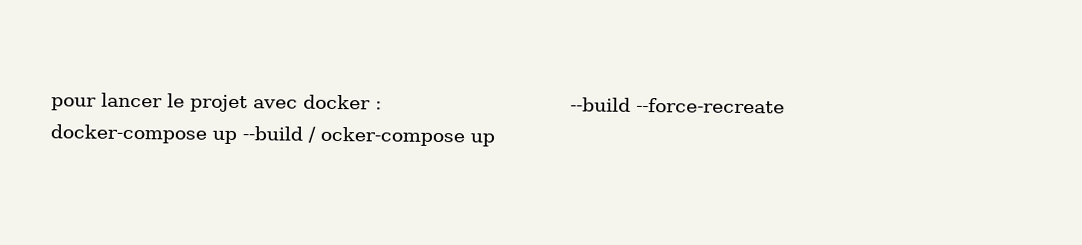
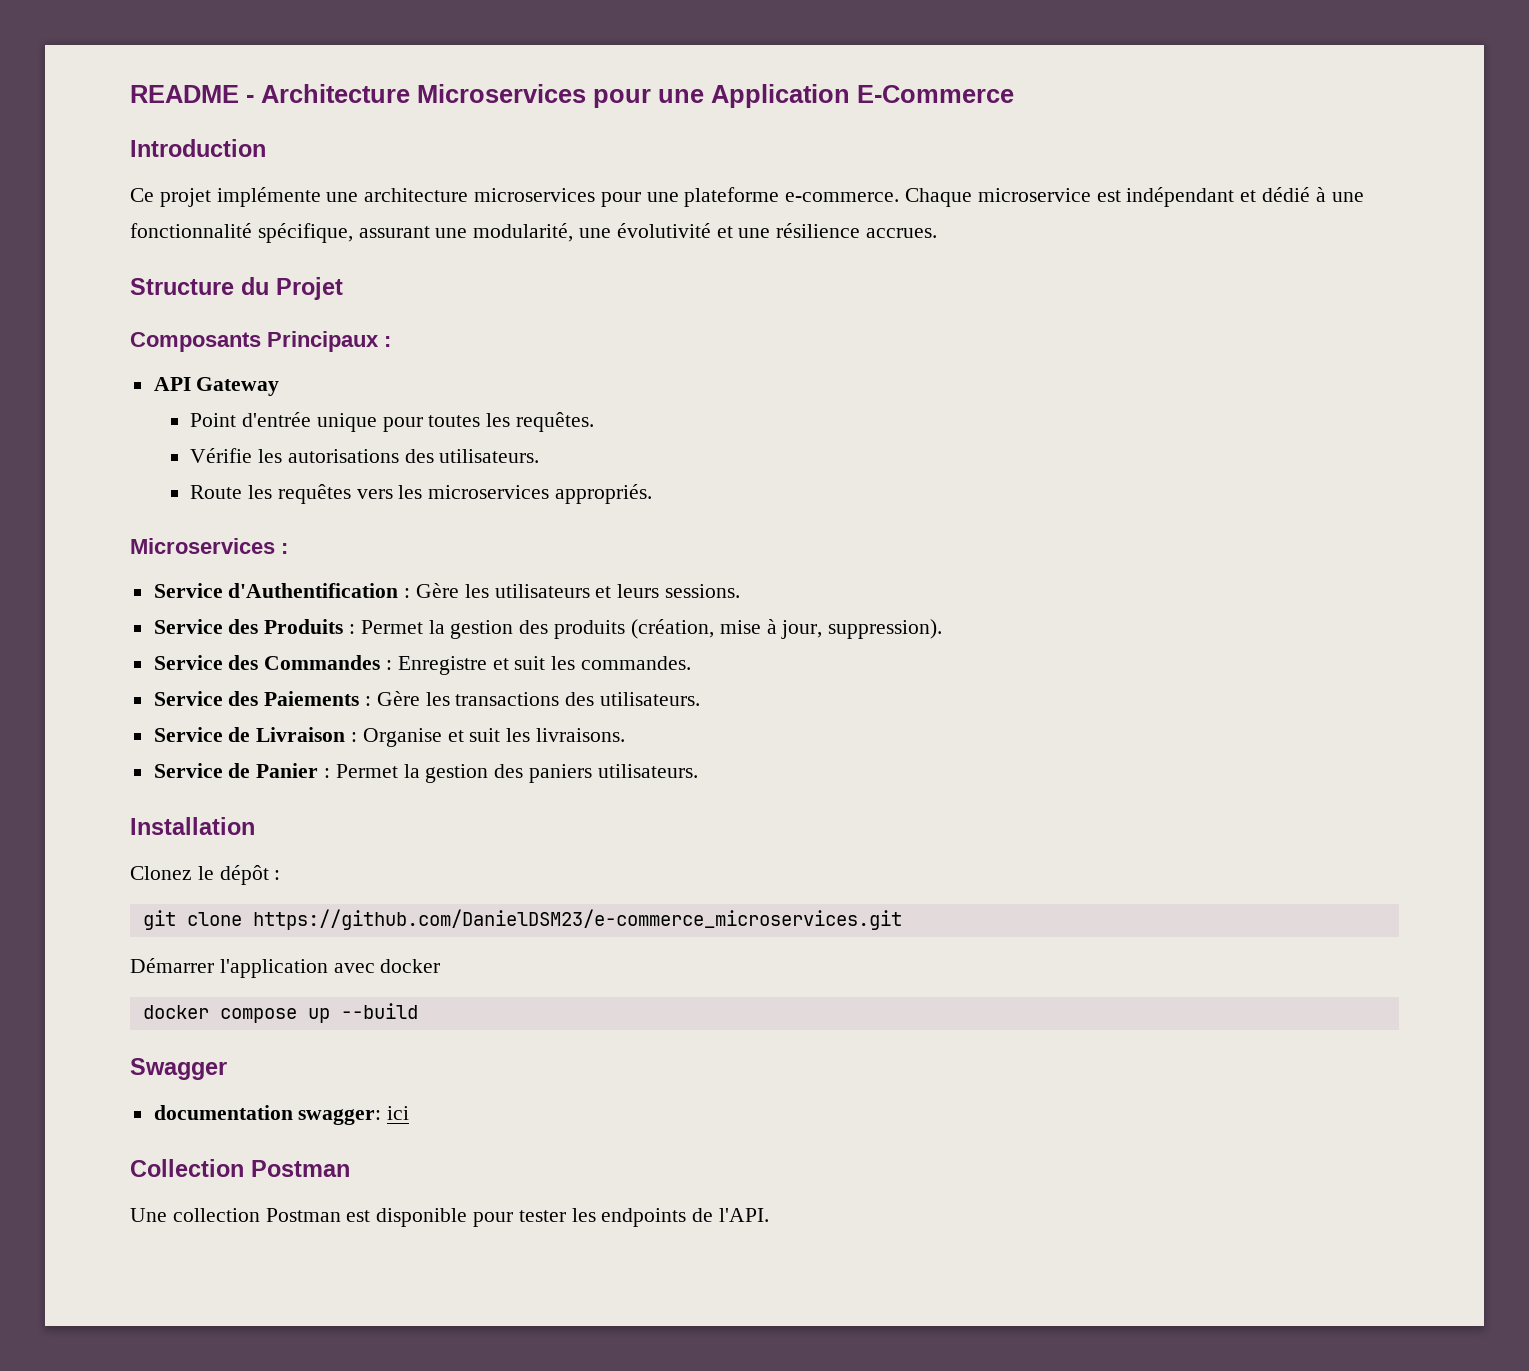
- pour lancer le projet avec docker : docker-compose up --build / ocker-compose up --build --force-recreate
+ README - Architecture Microservices pour une Application E-Commerce
+ Introduction
+ Ce projet implémente une architecture microservices pour une plateforme e-commerce. Chaque microservice est indépendant et dédié à une fonctionnalité spécifique, assurant une modularité, une évolutivité et une résilience accrues.
+ Structure du Projet
+ Composants Principaux :
+ API Gateway
+ Point d'entrée unique pour toutes les requêtes.
+ Vérifie les autorisations des utilisateurs.
+ Route les requêtes vers les microservices appropriés.
+ Microservices :
+ Service d'Authentification : Gère les utilisateurs et leurs sessions.
+ Service des Produits : Permet la gestion des produits (création, mise à jour, suppression).
+ Service des Commandes : Enregistre et suit les commandes.
+ Service des Paiements : Gère les transactions des utilisateurs.
+ Service de Livraison : Organise et suit les livraisons.
+ Service de Panier : Permet la gestion des paniers utilisateurs.
+ Installation
+ Clonez le dépôt :
+ git clone https://github.com/DanielDSM23/e-commerce_microservices.git
+ Démarrer l'application avec docker
+ docker compose up --build
+ Swagger
+ documentation swagger: ici
+ Collection Postman
+ Une collection Postman est disponible pour tester les endpoints de l'API.

